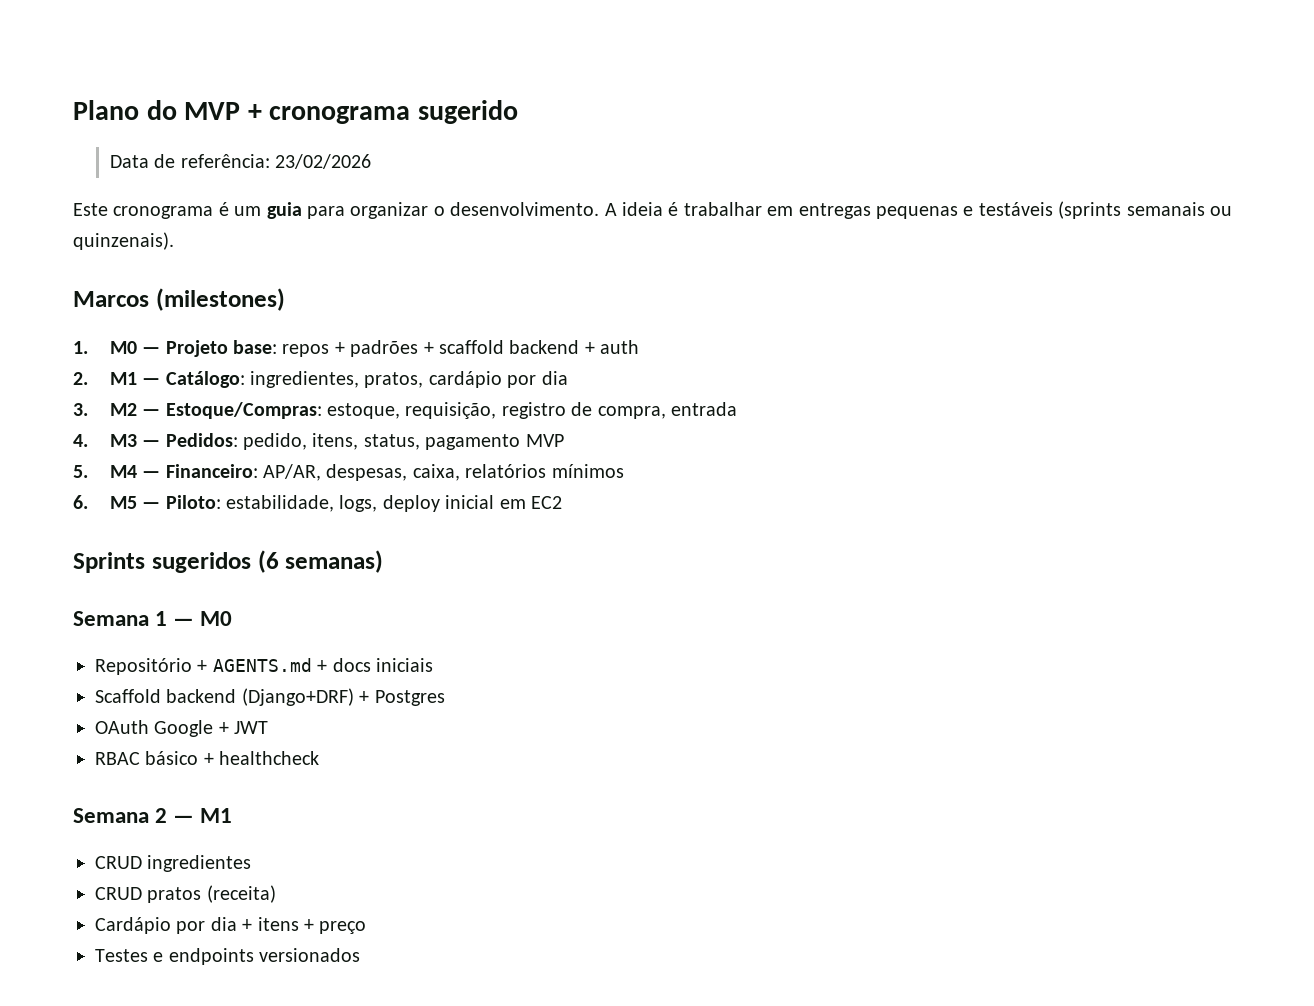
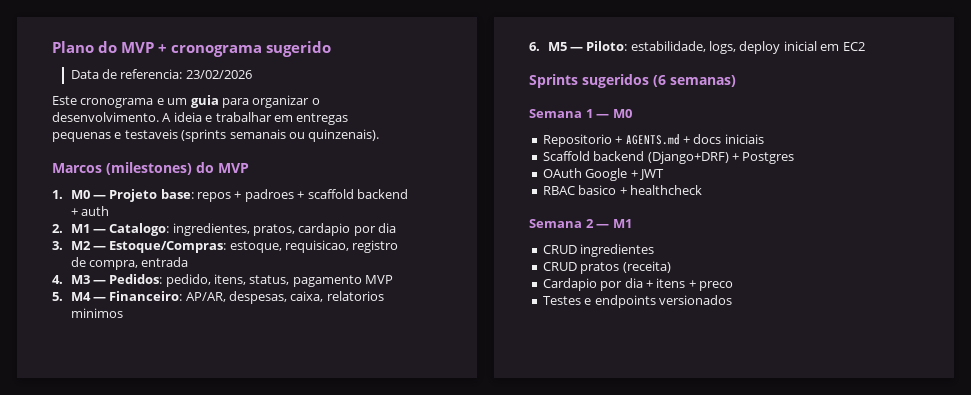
- Data de referência: 23/02/2026
+ Data de referencia: 23/02/2026
- Este cronograma é um guia para organizar o desenvolvimento.
+ Este cronograma e um guia para organizar o desenvolvimento.
- A ideia é trabalhar em entregas pequenas e testáveis (sprints semanais ou quinzenais).
+ A ideia e trabalhar em entregas pequenas e testaveis (sprints semanais ou quinzenais).
- Marcos (milestones)
+ Marcos (milestones) do MVP
- 1. M0 — Projeto base: repos + padrões + scaffold backend + auth
+ 1. M0 — Projeto base: repos + padroes + scaffold backend + auth
- 2. M1 — Catálogo: ingredientes, pratos, cardápio por dia
+ 2. M1 — Catalogo: ingredientes, pratos, cardapio por dia
- 3. M2 — Estoque/Compras: estoque, requisição, registro de compra, entrada
+ 3. M2 — Estoque/Compras: estoque, requisicao, registro de compra, entrada
- 5. M4 — Financeiro: AP/AR, despesas, caixa, relatórios mínimos
+ 5. M4 — Financeiro: AP/AR, despesas, caixa, relatorios minimos
- Repositório + AGENTS.md + docs iniciais
+ Repositorio + AGENTS.md + docs iniciais
- RBAC básico + healthcheck
+ RBAC basico + healthcheck
- Cardápio por dia + itens + preço
+ Cardapio por dia + itens + preco

